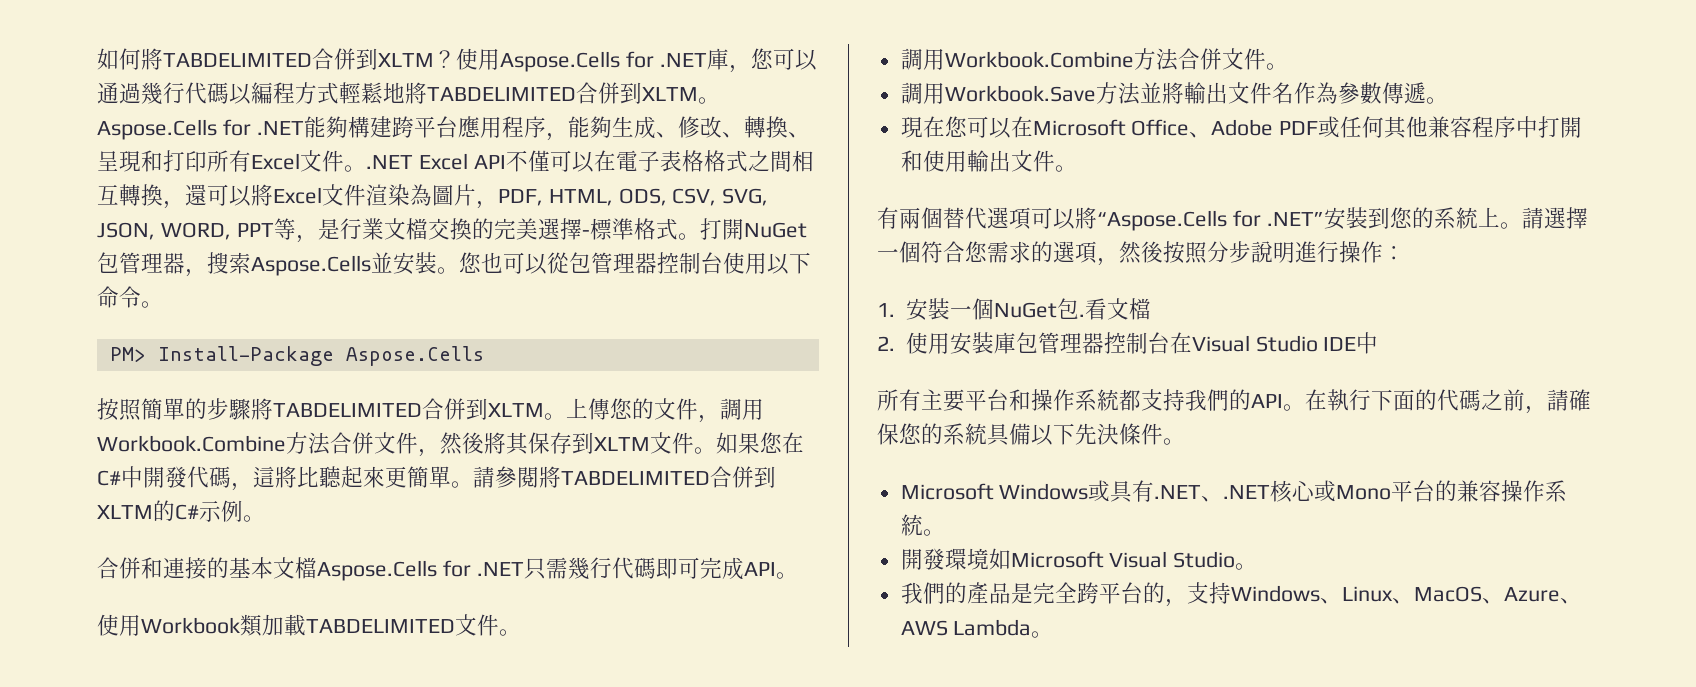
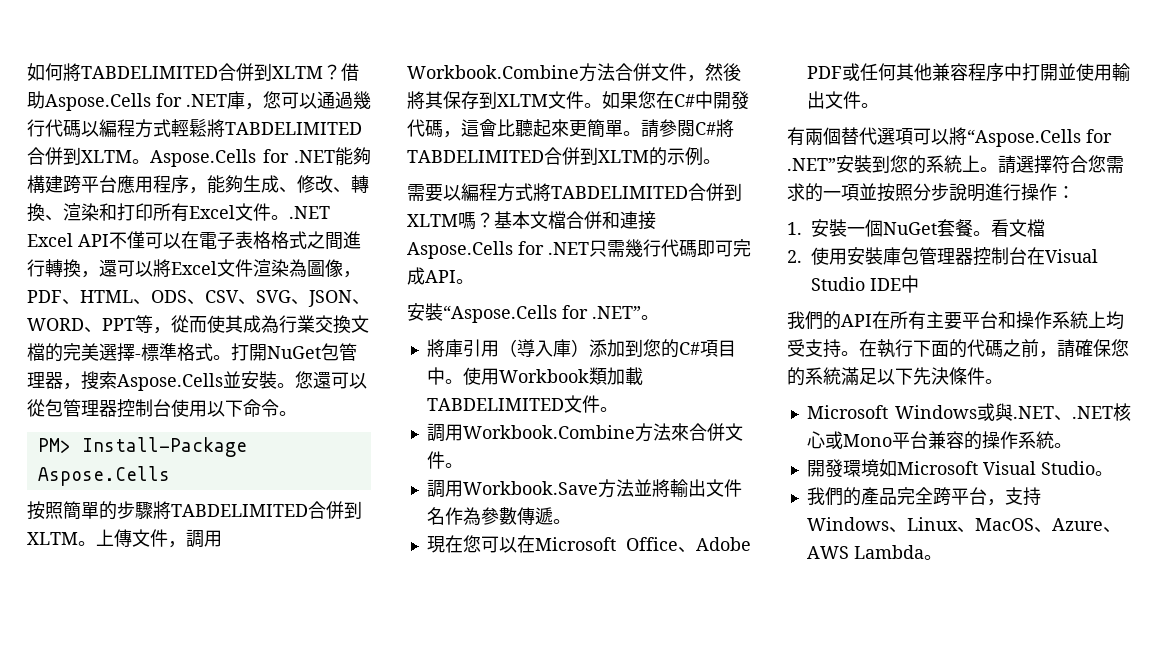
- 使用Aspose.Cells for .NET庫，您可以通過幾行代碼以編程方式輕鬆地將TABDELIMITED合併到XLTM。
+ 借助Aspose.Cells for .NET庫，您可以通過幾行代碼以編程方式輕鬆將TABDELIMITED合併到XLTM。
- Aspose.Cells for .NET能夠構建跨平台應用程序，能夠生成、修改、轉換、呈現和打印所有Excel文件。.NET Excel API不僅可以在電子表格格式之間相互轉換，還可以將Excel文件渲染為圖片，PDF, HTML, ODS, CSV, SVG, JSON, WORD, PPT等，是行業文檔交換的完美選擇-標準格式。
+ Aspose.Cells for .NET能夠構建跨平台應用程序，能夠生成、修改、轉換、渲染和打印所有Excel文件。.NET Excel API不僅可以在電子表格格式之間進行轉換，還可以將Excel文件渲染為圖像，PDF、HTML、ODS、CSV、SVG、JSON、WORD、PPT等，從而使其成為行業交換文檔的完美選擇-標準格式。
- 您也可以從包管理器控制台使用以下命令。
+ 您還可以從包管理器控制台使用以下命令。
- 上傳您的文件，調用Workbook.Combine方法合併文件，然後將其保存到XLTM文件。
+ 上傳文件，調用Workbook.Combine方法合併文件，然後將其保存到XLTM文件。
- 如果您在C#中開發代碼，這將比聽起來更簡單。
+ 如果您在C#中開發代碼，這會比聽起來更簡單。
- 請參閱將TABDELIMITED合併到XLTM的C#示例。
+ 請參閱C#將TABDELIMITED合併到XLTM的示例。
- 合併和連接的基本文檔Aspose.Cells for .NET只需幾行代碼即可完成API。
+ 需要以編程方式將TABDELIMITED合併到XLTM嗎？基本文檔合併和連接Aspose.Cells for .NET只需幾行代碼即可完成API。
+ 安裝“Aspose.Cells for .NET”。
+ 將庫引用（導入庫）添加到您的C#項目中。
- 調用Workbook.Combine方法合併文件。
+ 調用Workbook.Combine方法來合併文件。
- 現在您可以在Microsoft Office、Adobe PDF或任何其他兼容程序中打開和使用輸出文件。
+ 現在您可以在Microsoft Office、Adobe PDF或任何其他兼容程序中打開並使用輸出文件。
- 請選擇一個符合您需求的選項，然後按照分步說明進行操作：
+ 請選擇符合您需求的一項並按照分步說明進行操作：
- 1.安裝一個NuGet包.
+ 1.安裝一個NuGet套餐。
- 所有主要平台和操作系統都支持我們的API。
+ 我們的API在所有主要平台和操作系統上均受支持。
- 在執行下面的代碼之前，請確保您的系統具備以下先決條件。
+ 在執行下面的代碼之前，請確保您的系統滿足以下先決條件。
- Microsoft Windows或具有.NET、.NET核心或Mono平台的兼容操作系統。
+ Microsoft Windows或與.NET、.NET核心或Mono平台兼容的操作系統。
- 我們的產品是完全跨平台的，支持Windows、Linux、MacOS、Azure、AWS Lambda。
+ 我們的產品完全跨平台，支持Windows、Linux、MacOS、Azure、AWS Lambda。

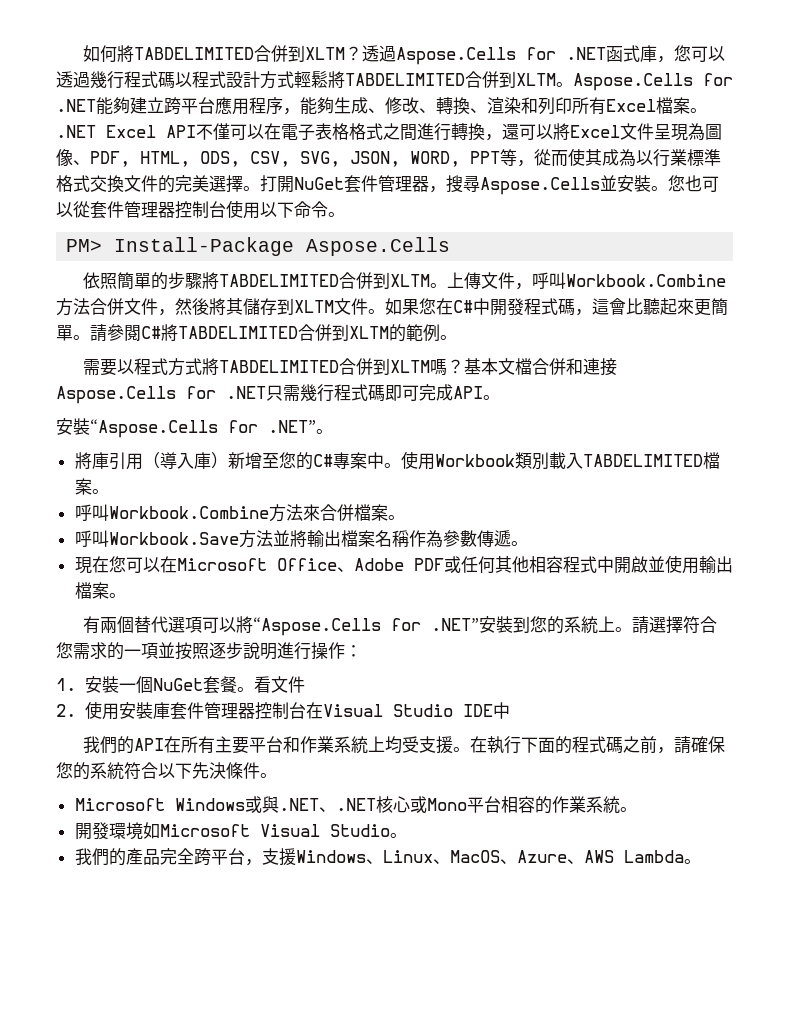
- 借助Aspose.Cells for .NET庫，您可以通過幾行代碼以編程方式輕鬆將TABDELIMITED合併到XLTM。
+ 透過Aspose.Cells for .NET函式庫，您可以透過幾行程式碼以程式設計方式輕鬆將TABDELIMITED合併到XLTM。
- Aspose.Cells for .NET能夠構建跨平台應用程序，能夠生成、修改、轉換、渲染和打印所有Excel文件。.NET Excel API不僅可以在電子表格格式之間進行轉換，還可以將Excel文件渲染為圖像，PDF、HTML、ODS、CSV、SVG、JSON、WORD、PPT等，從而使其成為行業交換文檔的完美選擇-標準格式。
+ Aspose.Cells for .NET能夠建立跨平台應用程序，能夠生成、修改、轉換、渲染和列印所有Excel檔案。.NET Excel API不僅可以在電子表格格式之間進行轉換，還可以將Excel文件呈現為圖像、PDF, HTML, ODS, CSV, SVG, JSON, WORD, PPT等，從而使其成為以行業標準格式交換文件的完美選擇。
- 打開NuGet包管理器，搜索Aspose.Cells並安裝。
+ 打開NuGet套件管理器，搜尋Aspose.Cells並安裝。
- 您還可以從包管理器控制台使用以下命令。
+ 您也可以從套件管理器控制台使用以下命令。
- 按照簡單的步驟將TABDELIMITED合併到XLTM。
+ 依照簡單的步驟將TABDELIMITED合併到XLTM。
- 上傳文件，調用Workbook.Combine方法合併文件，然後將其保存到XLTM文件。
+ 上傳文件，呼叫Workbook.Combine方法合併文件，然後將其儲存到XLTM文件。
- 如果您在C#中開發代碼，這會比聽起來更簡單。
+ 如果您在C#中開發程式碼，這會比聽起來更簡單。
- 請參閱C#將TABDELIMITED合併到XLTM的示例。
+ 請參閱C#將TABDELIMITED合併到XLTM的範例。
- 需要以編程方式將TABDELIMITED合併到XLTM嗎？
+ 需要以程式方式將TABDELIMITED合併到XLTM嗎？
- 基本文檔合併和連接Aspose.Cells for .NET只需幾行代碼即可完成API。
+ 基本文檔合併和連接Aspose.Cells for .NET只需幾行程式碼即可完成API。
- 將庫引用（導入庫）添加到您的C#項目中。
+ 將庫引用（導入庫）新增至您的C#專案中。
- 使用Workbook類加載TABDELIMITED文件。
- 調用Workbook.Combine方法來合併文件。
- 調用Workbook.Save方法並將輸出文件名作為參數傳遞。
+ 使用Workbook類別載入TABDELIMITED檔案。
+ 呼叫Workbook.Combine方法來合併檔案。
+ 呼叫Workbook.Save方法並將輸出檔案名稱作為參數傳遞。
- 現在您可以在Microsoft Office、Adobe PDF或任何其他兼容程序中打開並使用輸出文件。
+ 現在您可以在Microsoft Office、Adobe PDF或任何其他相容程式中開啟並使用輸出檔案。
- 請選擇符合您需求的一項並按照分步說明進行操作：
+ 請選擇符合您需求的一項並按照逐步說明進行操作：
- 看文檔
+ 看文件
- 2.使用安裝庫包管理器控制台在Visual Studio IDE中
+ 2.使用安裝庫套件管理器控制台在Visual Studio IDE中
- 我們的API在所有主要平台和操作系統上均受支持。
+ 我們的API在所有主要平台和作業系統上均受支援。
- 在執行下面的代碼之前，請確保您的系統滿足以下先決條件。
+ 在執行下面的程式碼之前，請確保您的系統符合以下先決條件。
- Microsoft Windows或與.NET、.NET核心或Mono平台兼容的操作系統。
+ Microsoft Windows或與.NET、.NET核心或Mono平台相容的作業系統。
- 我們的產品完全跨平台，支持Windows、Linux、MacOS、Azure、AWS Lambda。
+ 我們的產品完全跨平台，支援Windows、Linux、MacOS、Azure、AWS Lambda。

